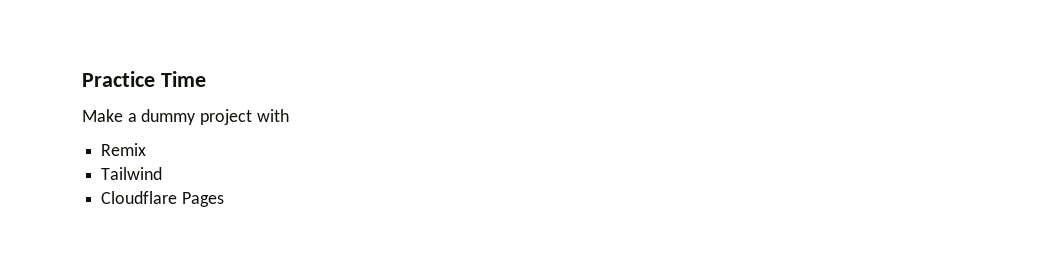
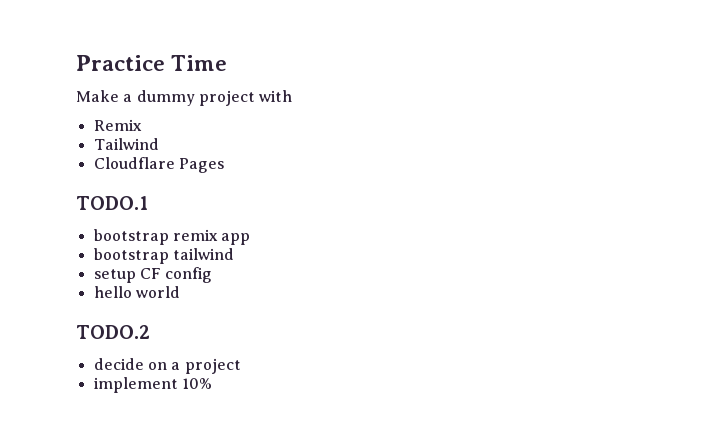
+ TODO.1
+ bootstrap remix app
+ bootstrap tailwind
+ setup CF config
+ hello world
+ TODO.2
+ decide on a project
+ implement 10%

